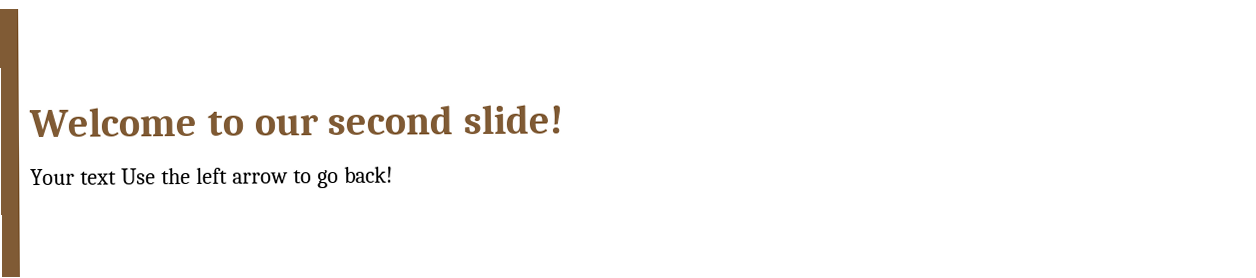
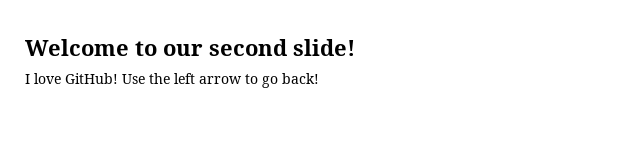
- Your text Use the left arrow to go back!
+ I love GitHub! Use the left arrow to go back!

